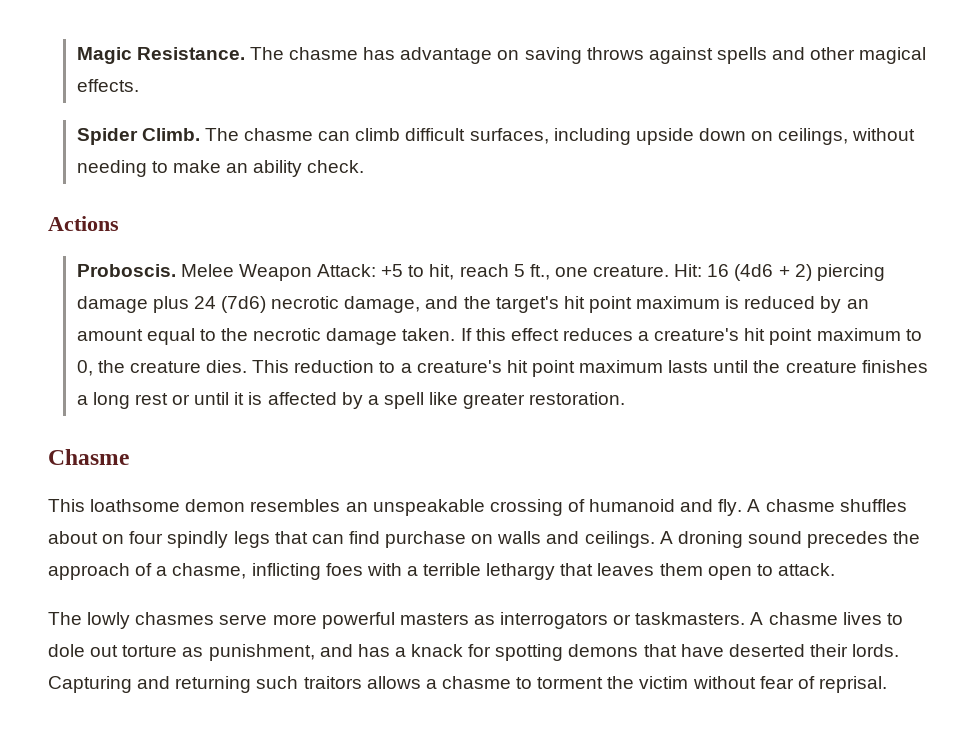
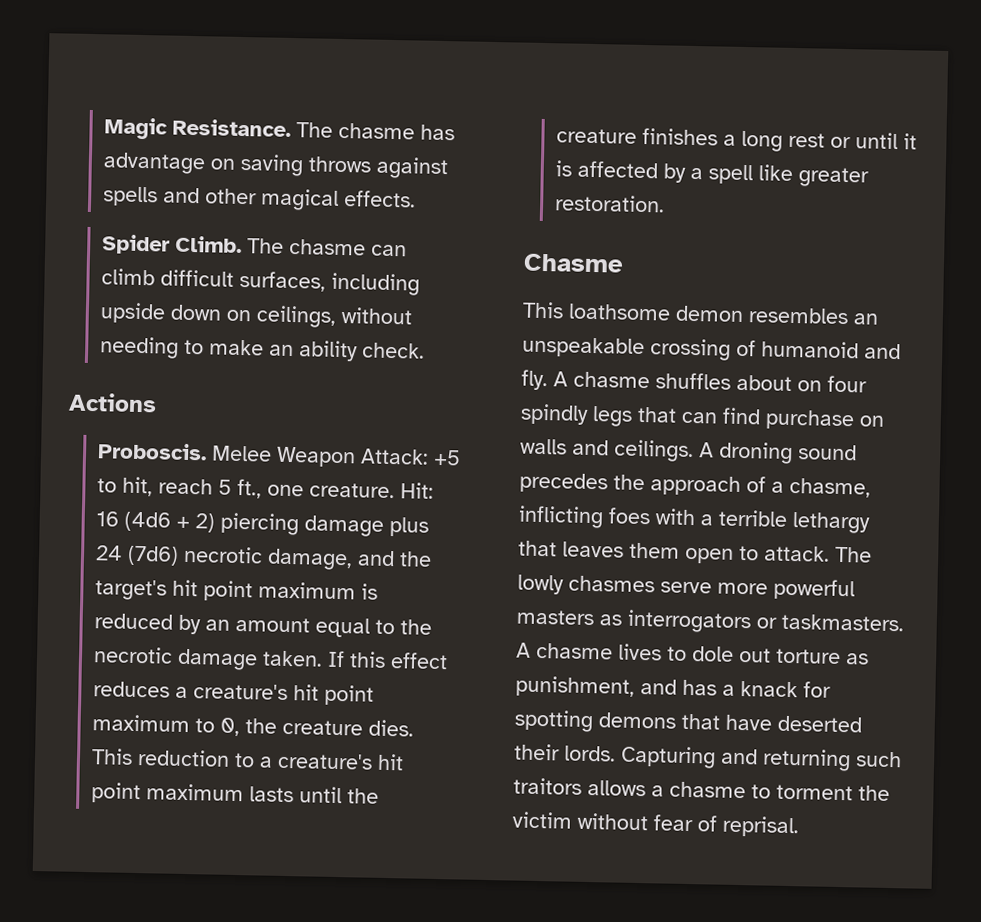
- A droning sound precedes the approach of a chasme, inflicting foes with a terrible lethargy that leaves them open to attack.
- The lowly chasmes serve more powerful masters as interrogators or taskmasters.
+ A droning sound precedes the approach of a chasme, inflicting foes with a terrible lethargy that leaves them open to attack. The lowly chasmes serve more powerful masters as interrogators or taskmasters.

